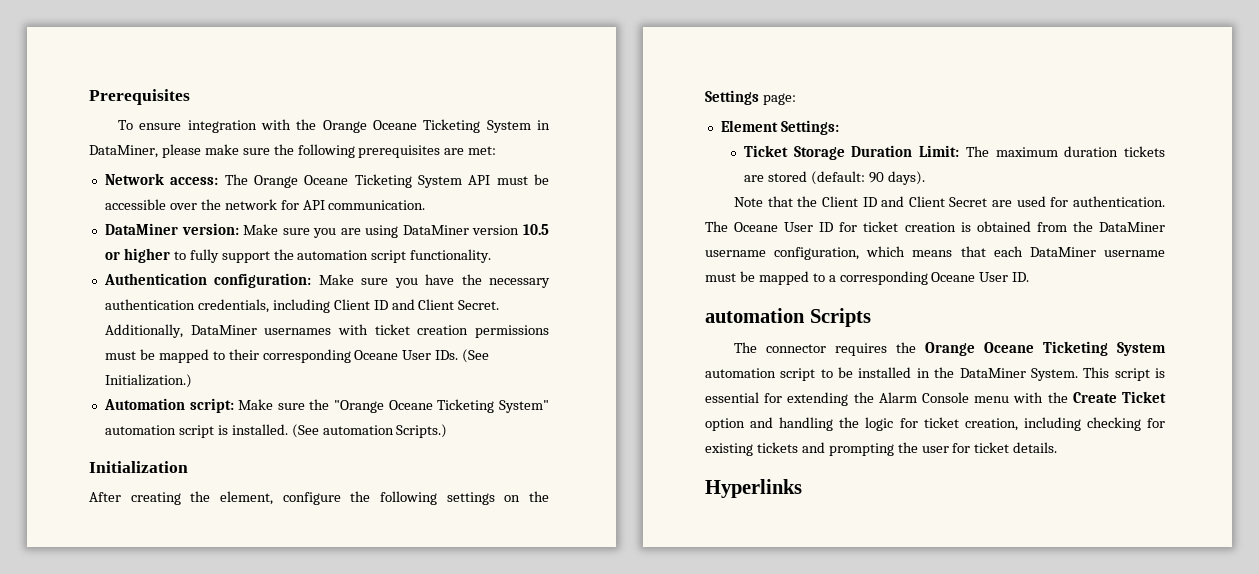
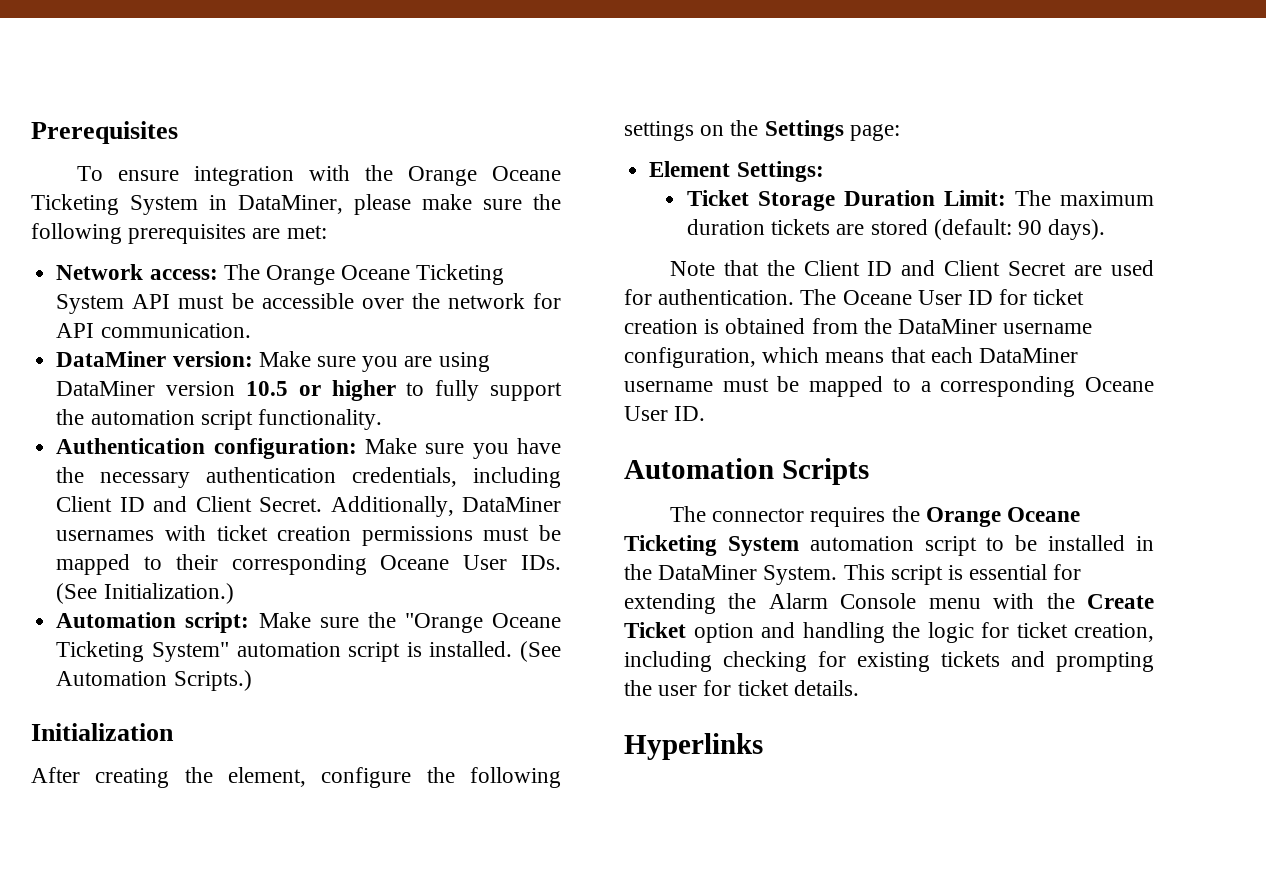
- (See automation Scripts.)
+ (See Automation Scripts.)
- automation Scripts
+ Automation Scripts

